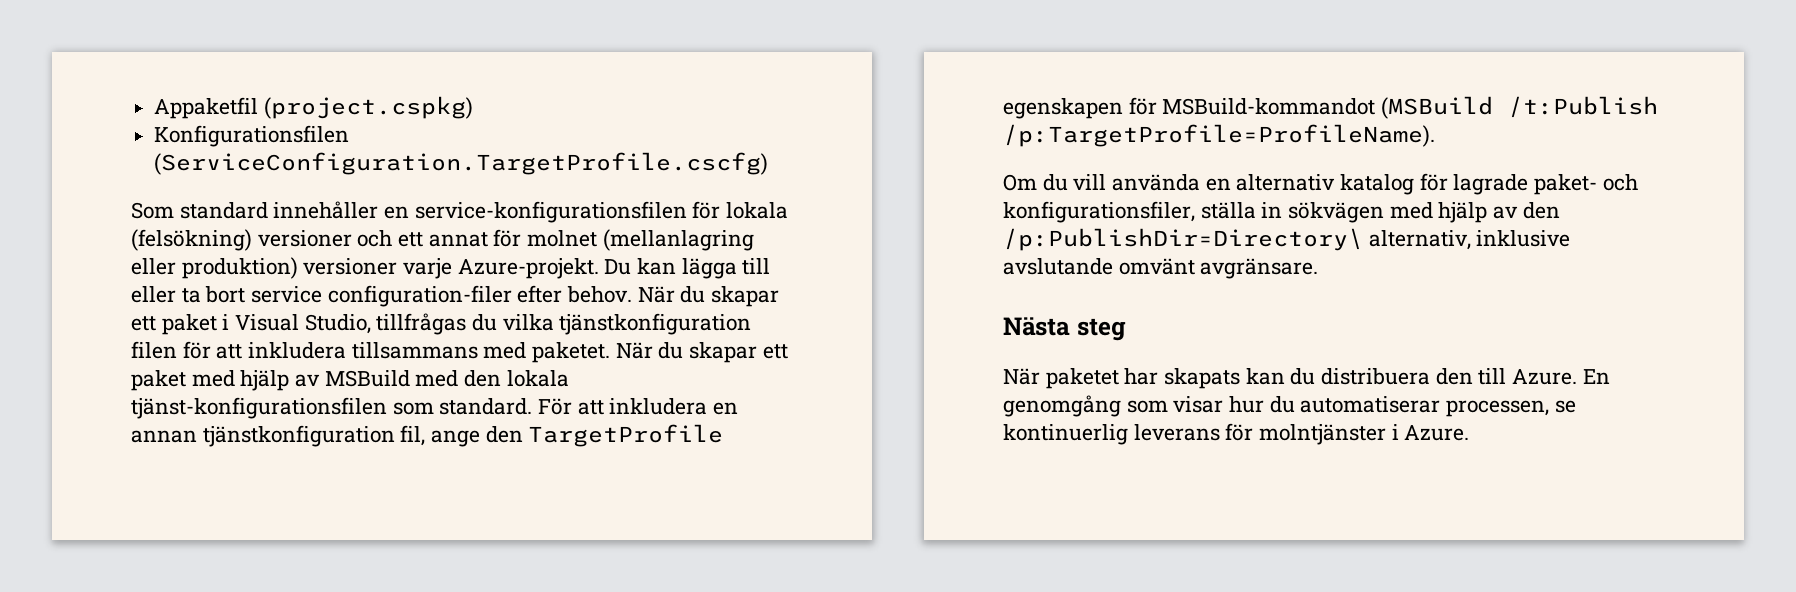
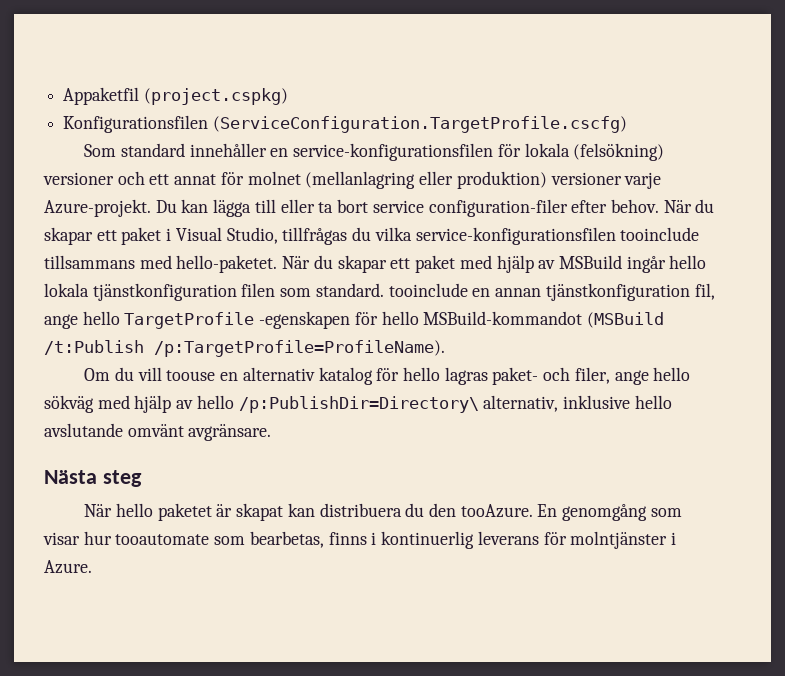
- När du skapar ett paket i Visual Studio, tillfrågas du vilka tjänstkonfiguration filen för att inkludera tillsammans med paketet.
+ När du skapar ett paket i Visual Studio, tillfrågas du vilka service-konfigurationsfilen tooinclude tillsammans med hello-paketet.
- När du skapar ett paket med hjälp av MSBuild med den lokala tjänst-konfigurationsfilen som standard. För att inkludera en annan tjänstkonfiguration fil, ange den TargetProfile egenskapen för MSBuild-kommandot (MSBuild /t:Publish /p:TargetProfile=ProfileName).
+ När du skapar ett paket med hjälp av MSBuild ingår hello lokala tjänstkonfiguration filen som standard. tooinclude en annan tjänstkonfiguration fil, ange hello TargetProfile -egenskapen för hello MSBuild-kommandot (MSBuild /t:Publish /p:TargetProfile=ProfileName).
- Om du vill använda en alternativ katalog för lagrade paket- och konfigurationsfiler, ställa in sökvägen med hjälp av den /p:PublishDir=Directory\ alternativ, inklusive avslutande omvänt avgränsare.
+ Om du vill toouse en alternativ katalog för hello lagras paket- och filer, ange hello sökväg med hjälp av hello /p:PublishDir=Directory\ alternativ, inklusive hello avslutande omvänt avgränsare.
- När paketet har skapats kan du distribuera den till Azure.
+ När hello paketet är skapat kan distribuera du den tooAzure.
- En genomgång som visar hur du automatiserar processen, se kontinuerlig leverans för molntjänster i Azure.
+ En genomgång som visar hur tooautomate som bearbetas, finns i kontinuerlig leverans för molntjänster i Azure.

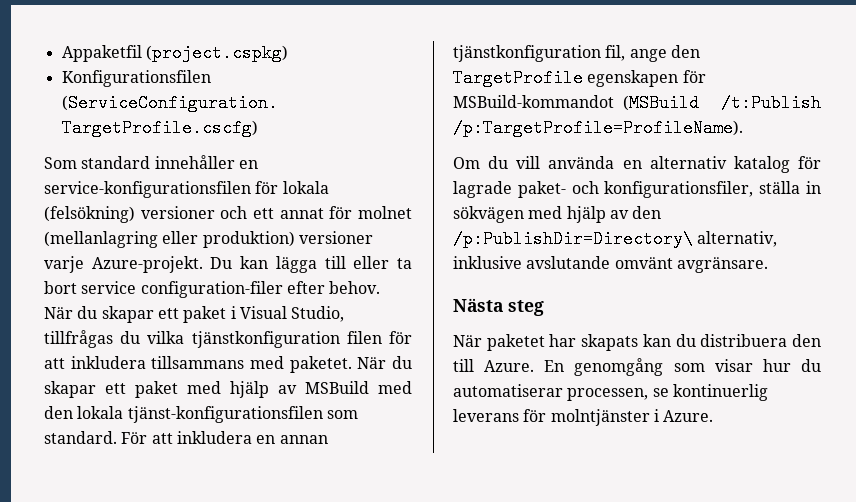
- När du skapar ett paket i Visual Studio, tillfrågas du vilka service-konfigurationsfilen tooinclude tillsammans med hello-paketet.
+ När du skapar ett paket i Visual Studio, tillfrågas du vilka tjänstkonfiguration filen för att inkludera tillsammans med paketet.
- När du skapar ett paket med hjälp av MSBuild ingår hello lokala tjänstkonfiguration filen som standard. tooinclude en annan tjänstkonfiguration fil, ange hello TargetProfile -egenskapen för hello MSBuild-kommandot (MSBuild /t:Publish /p:TargetProfile=ProfileName).
+ När du skapar ett paket med hjälp av MSBuild med den lokala tjänst-konfigurationsfilen som standard. För att inkludera en annan tjänstkonfiguration fil, ange den TargetProfile egenskapen för MSBuild-kommandot (MSBuild /t:Publish /p:TargetProfile=ProfileName).
- Om du vill toouse en alternativ katalog för hello lagras paket- och filer, ange hello sökväg med hjälp av hello /p:PublishDir=Directory\ alternativ, inklusive hello avslutande omvänt avgränsare.
+ Om du vill använda en alternativ katalog för lagrade paket- och konfigurationsfiler, ställa in sökvägen med hjälp av den /p:PublishDir=Directory\ alternativ, inklusive avslutande omvänt avgränsare.
- När hello paketet är skapat kan distribuera du den tooAzure.
+ När paketet har skapats kan du distribuera den till Azure.
- En genomgång som visar hur tooautomate som bearbetas, finns i kontinuerlig leverans för molntjänster i Azure.
+ En genomgång som visar hur du automatiserar processen, se kontinuerlig leverans för molntjänster i Azure.

